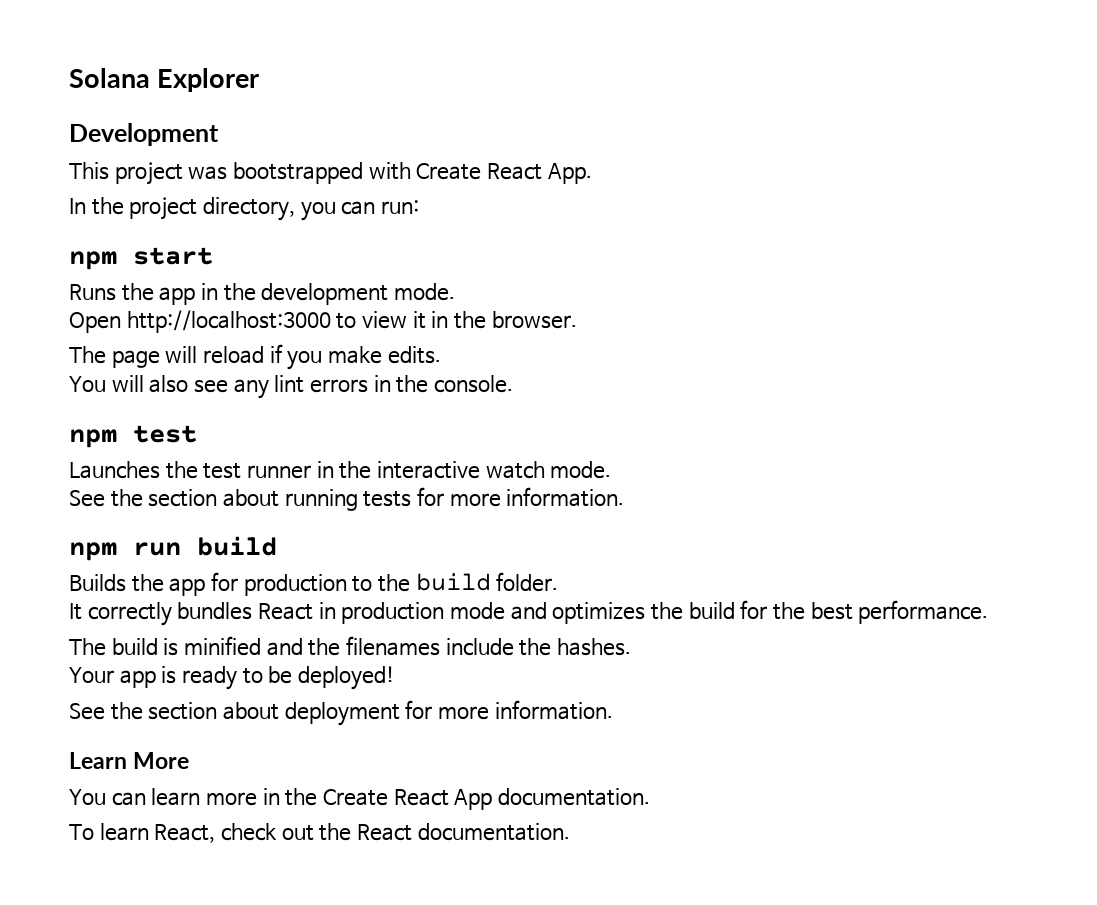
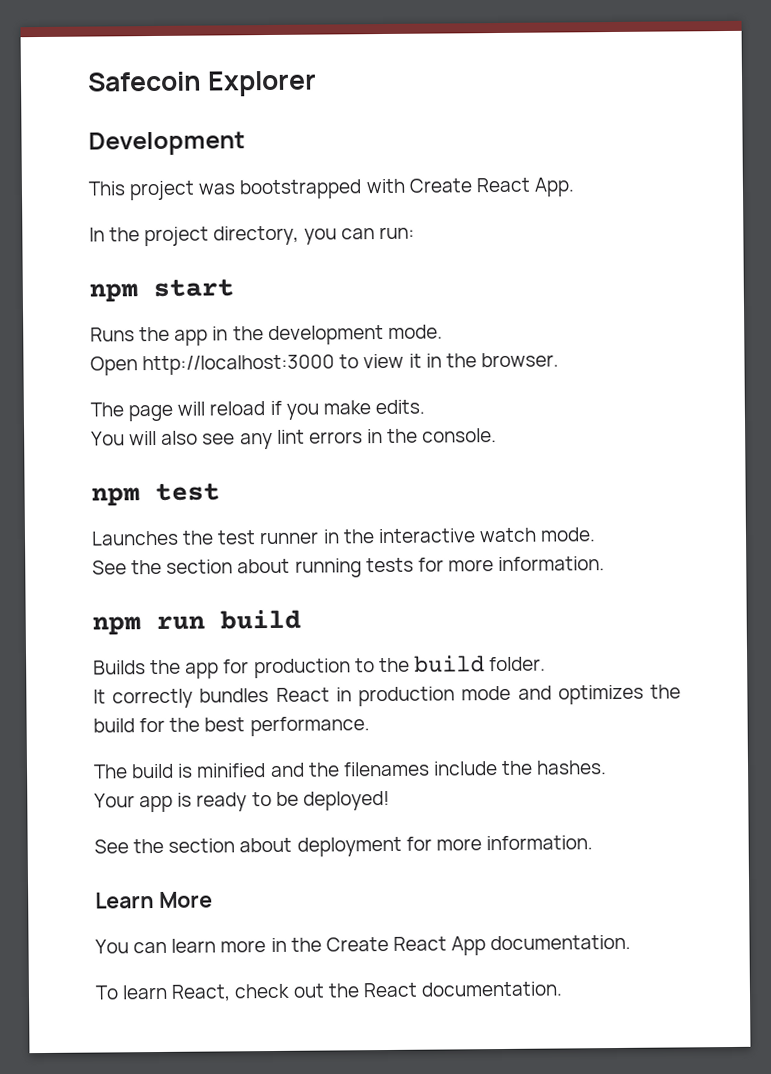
- Solana Explorer
+ Safecoin Explorer

